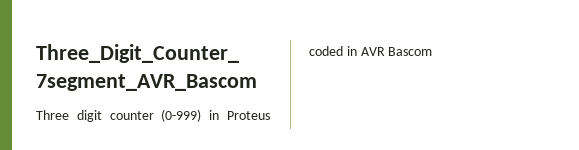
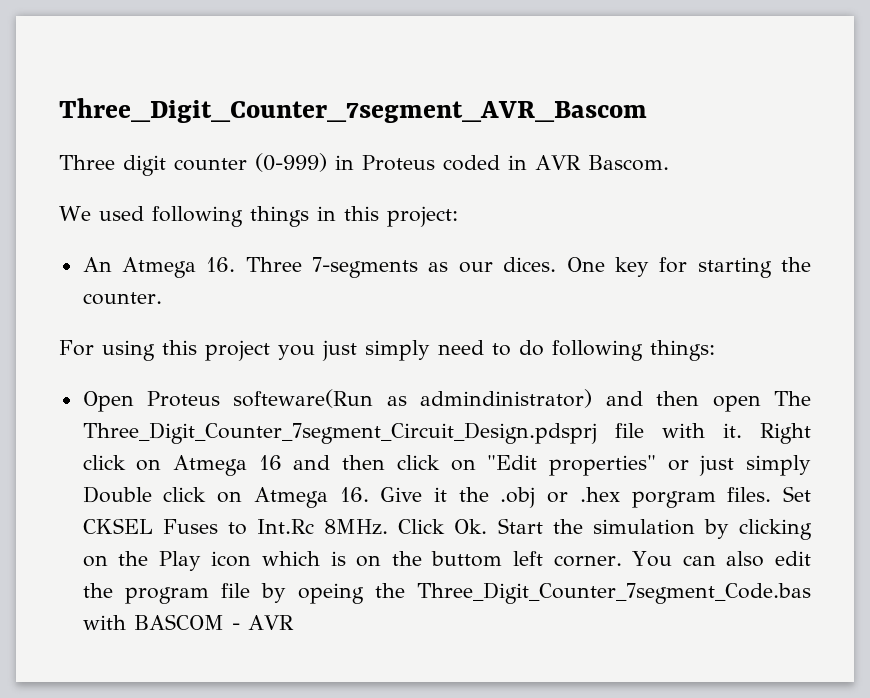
- Three digit counter (0-999) in Proteus coded in AVR Bascom
+ Three digit counter (0-999) in Proteus coded in AVR Bascom.
+ We used following things in this project:
+ An Atmega 16. Three 7-segments as our dices. One key for starting the counter.
+ For using this project you just simply need to do following things:
+ Open Proteus softeware(Run as admindinistrator) and then open The Three_Digit_Counter_7segment_Circuit_Design.pdsprj file with it. Right click on Atmega 16 and then click on "Edit properties" or just simply Double click on Atmega 16. Give it the .obj or .hex porgram files. Set CKSEL Fuses to Int.Rc 8MHz. Click Ok. Start the simulation by clicking on the Play icon which is on the buttom left corner. You can also edit the program file by opeing the Three_Digit_Counter_7segment_Code.bas with BASCOM - AVR

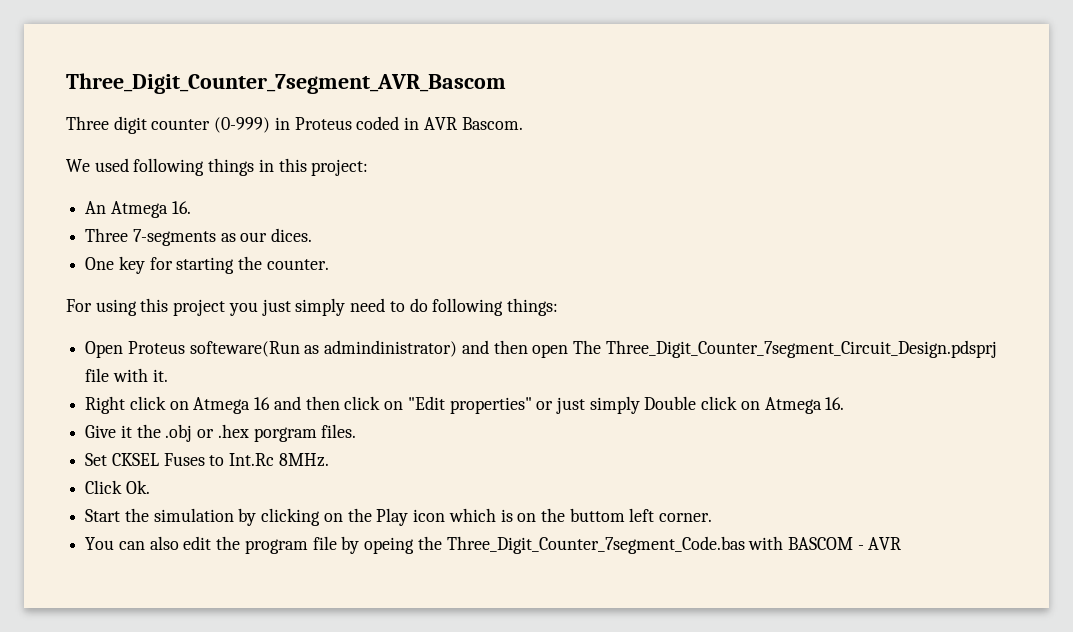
- An Atmega 16. Three 7-segments as our dices. One key for starting the counter.
+ An Atmega 16.
+ Three 7-segments as our dices.
+ One key for starting the counter.
- Open Proteus softeware(Run as admindinistrator) and then open The Three_Digit_Counter_7segment_Circuit_Design.pdsprj file with it. Right click on Atmega 16 and then click on "Edit properties" or just simply Double click on Atmega 16. Give it the .obj or .hex porgram files. Set CKSEL Fuses to Int.Rc 8MHz. Click Ok. Start the simulation by clicking on the Play icon which is on the buttom left corner. You can also edit the program file by opeing the Three_Digit_Counter_7segment_Code.bas with BASCOM - AVR
+ Open Proteus softeware(Run as admindinistrator) and then open The Three_Digit_Counter_7segment_Circuit_Design.pdsprj file with it.
+ Right click on Atmega 16 and then click on "Edit properties" or just simply Double click on Atmega 16.
+ Give it the .obj or .hex porgram files.
+ Set CKSEL Fuses to Int.Rc 8MHz.
+ Click Ok.
+ Start the simulation by clicking on the Play icon which is on the buttom left corner.
+ You can also edit the program file by opeing the Three_Digit_Counter_7segment_Code.bas with BASCOM - AVR

